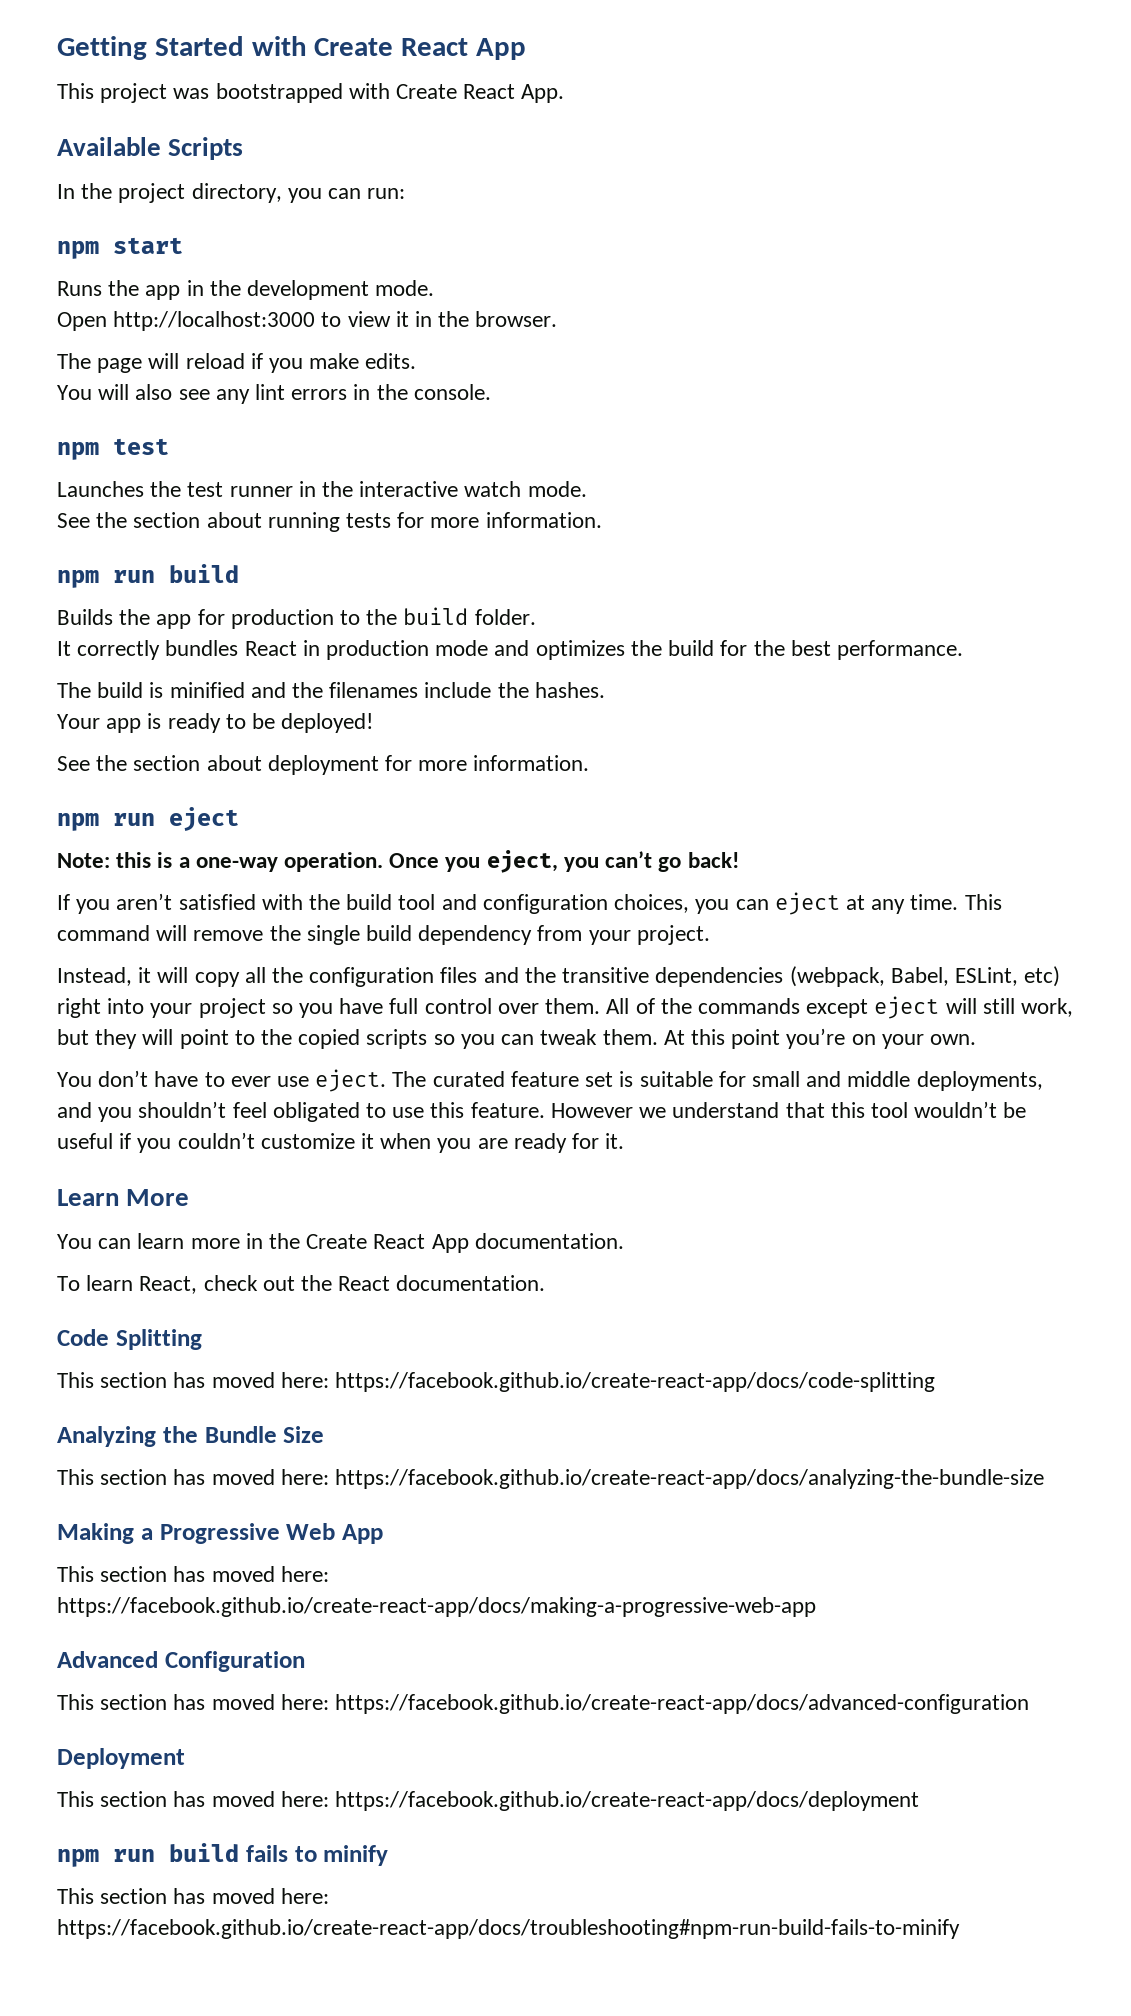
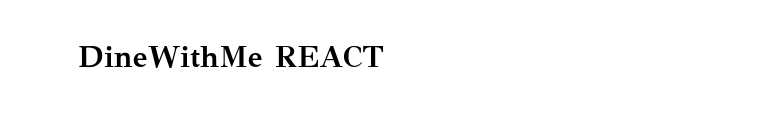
- Getting Started with Create React App
- This project was bootstrapped with Create React App.
- Available Scripts
- In the project directory, you can run:
- npm start
- Runs the app in the development mode.
- Open http://localhost:3000 to view it in the browser.
- The page will reload if you make edits.
- You will also see any lint errors in the console.
- npm test
- Launches the test runner in the interactive watch mode.
- See the section about running tests for more information.
- npm run build
- Builds the app for production to the build folder.
- It correctly bundles React in production mode and optimizes the build for the best performance.
- The build is minified and the filenames include the hashes.
- Your app is ready to be deployed!
- See the section about deployment for more information.
- npm run eject
- Note: this is a one-way operation. Once you eject, you can’t go back!
- If you aren’t satisfied with the build tool and configuration choices, you can eject at any time. This command will remove the single build dependency from your project.
- Instead, it will copy all the configuration files and the transitive dependencies (webpack, Babel, ESLint, etc) right into your project so you have full control over them. All of the commands except eject will still work, but they will point to the copied scripts so you can tweak them. At this point you’re on your own.
- You don’t have to ever use eject. The curated feature set is suitable for small and middle deployments, and you shouldn’t feel obligated to use this feature. However we understand that this tool wouldn’t be useful if you couldn’t customize it when you are ready for it.
- Learn More
- You can learn more in the Create React App documentation.
- To learn React, check out the React documentation.
- Code Splitting
- This section has moved here: https://facebook.github.io/create-react-app/docs/code-splitting
- Analyzing the Bundle Size
- This section has moved here: https://facebook.github.io/create-react-app/docs/analyzing-the-bundle-size
- Making a Progressive Web App
- This section has moved here: https://facebook.github.io/create-react-app/docs/making-a-progressive-web-app
- Advanced Configuration
- This section has moved here: https://facebook.github.io/create-react-app/docs/advanced-configuration
- Deployment
- This section has moved here: https://facebook.github.io/create-react-app/docs/deployment
- npm run build fails to minify
- This section has moved here: https://facebook.github.io/create-react-app/docs/troubleshooting#npm-run-build-fails-to-minify
+ DineWithMe REACT

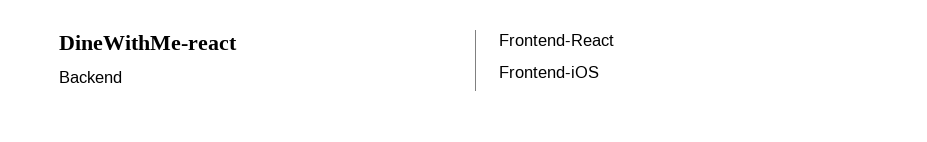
- DineWithMe REACT
+ DineWithMe-react
+ Backend
+ Frontend-React
+ Frontend-iOS

